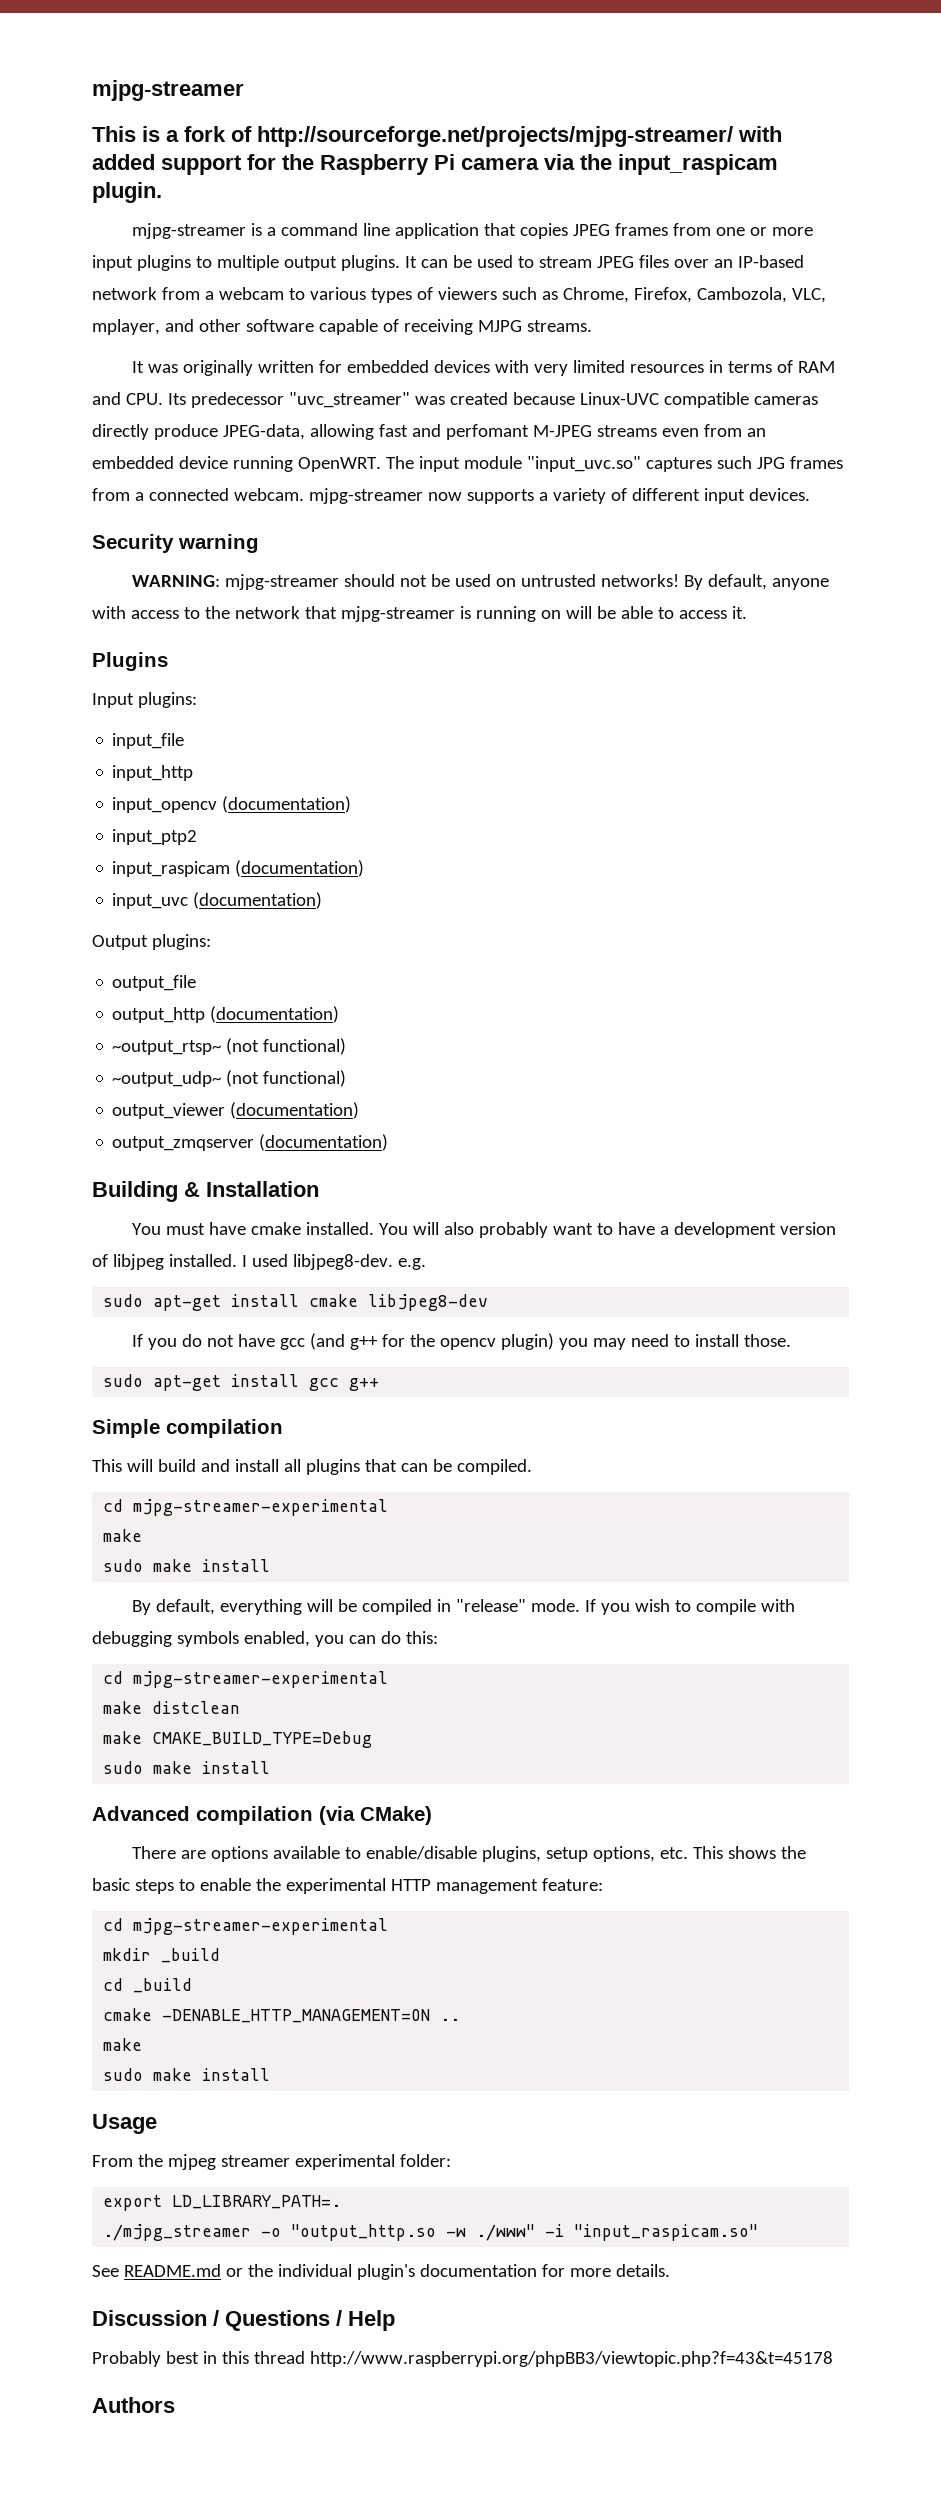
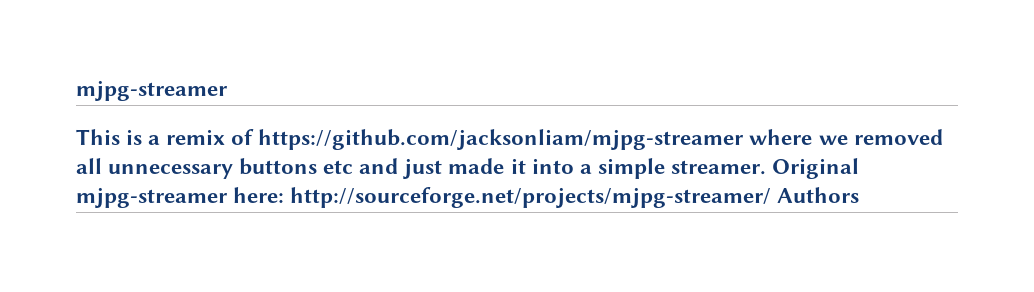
- This is a fork of http://sourceforge.net/projects/mjpg-streamer/ with added support for the Raspberry Pi camera via the input_raspicam plugin.
- mjpg-streamer is a command line application that copies JPEG frames from one or more input plugins to multiple output plugins. It can be used to stream JPEG files over an IP-based network from a webcam to various types of viewers such as Chrome, Firefox, Cambozola, VLC, mplayer, and other software capable of receiving MJPG streams.
- It was originally written for embedded devices with very limited resources in terms of RAM and CPU. Its predecessor "uvc_streamer" was created because Linux-UVC compatible cameras directly produce JPEG-data, allowing fast and perfomant M-JPEG streams even from an embedded device running OpenWRT. The input module "input_uvc.so" captures such JPG frames from a connected webcam. mjpg-streamer now supports a variety of different input devices.
- Security warning
- WARNING: mjpg-streamer should not be used on untrusted networks! By default, anyone with access to the network that mjpg-streamer is running on will be able to access it.
- Plugins
- Input plugins:
- input_file
- input_http
- input_opencv (documentation)
- input_ptp2
- input_raspicam (documentation)
- input_uvc (documentation)
- Output plugins:
- output_file
- output_http (documentation)
- ~output_rtsp~ (not functional)
- ~output_udp~ (not functional)
- output_viewer (documentation)
- output_zmqserver (documentation)
- Building & Installation
- You must have cmake installed. You will also probably want to have a development version of libjpeg installed. I used libjpeg8-dev. e.g.
- sudo apt-get install cmake libjpeg8-dev
- If you do not have gcc (and g++ for the opencv plugin) you may need to install those.
- sudo apt-get install gcc g++
- Simple compilation
- This will build and install all plugins that can be compiled.
- cd mjpg-streamer-experimental
- make
- sudo make install
- By default, everything will be compiled in "release" mode. If you wish to compile with debugging symbols enabled, you can do this:
- cd mjpg-streamer-experimental
- make distclean
- make CMAKE_BUILD_TYPE=Debug
- sudo make install
- Advanced compilation (via CMake)
- There are options available to enable/disable plugins, setup options, etc. This shows the basic steps to enable the experimental HTTP management feature:
- cd mjpg-streamer-experimental
- mkdir _build
- cd _build
- cmake -DENABLE_HTTP_MANAGEMENT=ON ..
- make
- sudo make install
- Usage
- From the mjpeg streamer experimental folder:
- export LD_LIBRARY_PATH=.
- ./mjpg_streamer -o "output_http.so -w ./www" -i "input_raspicam.so"
- See README.md or the individual plugin's documentation for more details.
- Discussion / Questions / Help
- Probably best in this thread http://www.raspberrypi.org/phpBB3/viewtopic.php?f=43&t=45178
- Authors
+ This is a remix of https://github.com/jacksonliam/mjpg-streamer where we removed all unnecessary buttons etc and just made it into a simple streamer. Original mjpg-streamer here: http://sourceforge.net/projects/mjpg-streamer/ Authors

